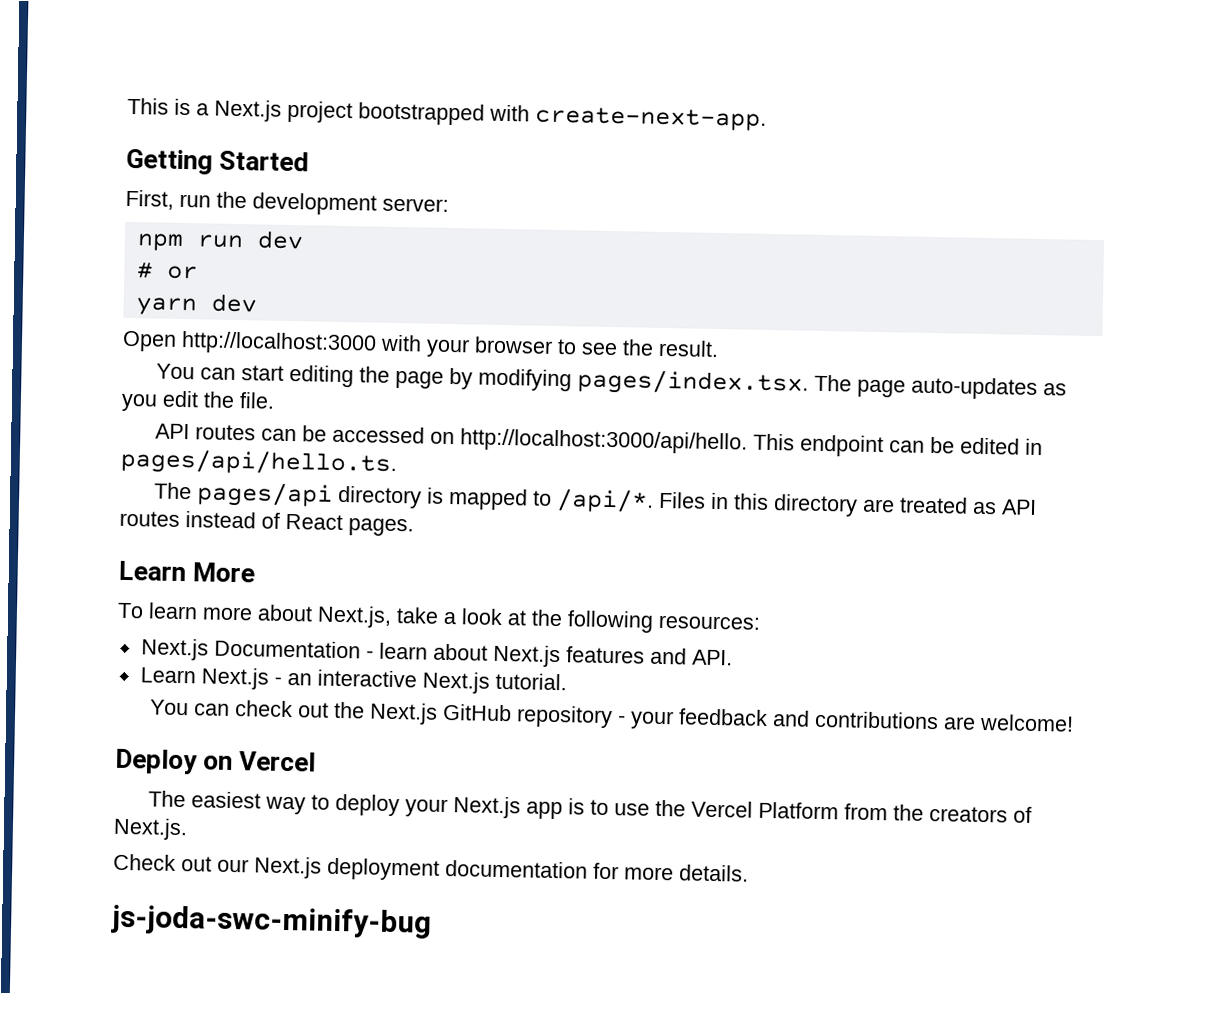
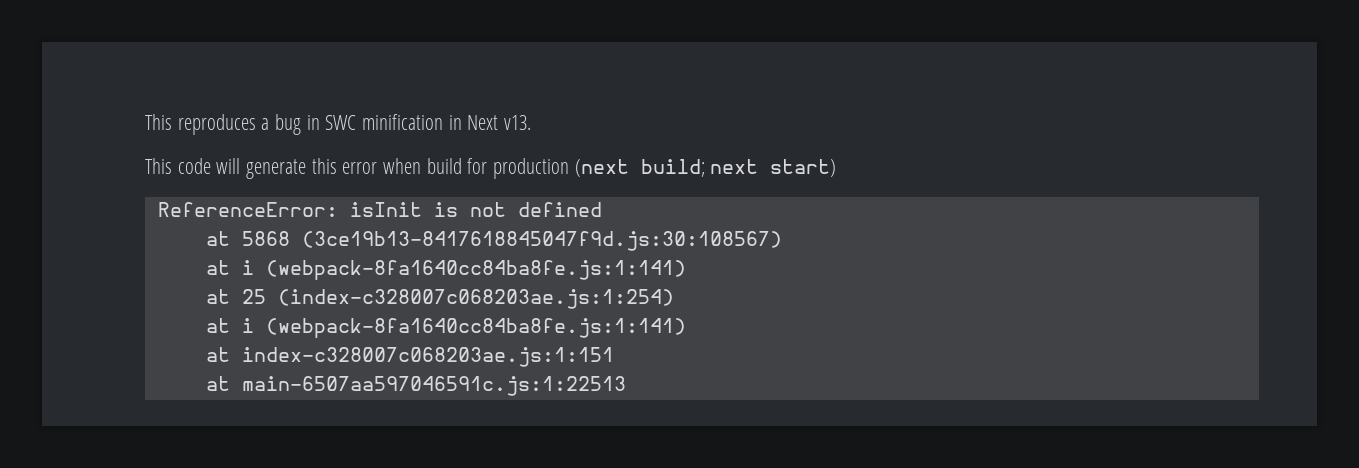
- This is a Next.js project bootstrapped with create-next-app.
- Getting Started
- First, run the development server:
- npm run dev
- # or
- yarn dev
- Open http://localhost:3000 with your browser to see the result.
- You can start editing the page by modifying pages/index.tsx. The page auto-updates as you edit the file.
- API routes can be accessed on http://localhost:3000/api/hello. This endpoint can be edited in pages/api/hello.ts.
- The pages/api directory is mapped to /api/*. Files in this directory are treated as API routes instead of React pages.
- Learn More
- To learn more about Next.js, take a look at the following resources:
- Next.js Documentation - learn about Next.js features and API.
- Learn Next.js - an interactive Next.js tutorial.
- You can check out the Next.js GitHub repository - your feedback and contributions are welcome!
- Deploy on Vercel
- The easiest way to deploy your Next.js app is to use the Vercel Platform from the creators of Next.js.
- Check out our Next.js deployment documentation for more details.
- js-joda-swc-minify-bug
+ This reproduces a bug in SWC minification in Next v13.
+ This code will generate this error when build for production (next build; next start)
+ ReferenceError: isInit is not defined
+ at 5868 (3ce19b13-8417618845047f9d.js:30:108567)
+ at i (webpack-8fa1640cc84ba8fe.js:1:141)
+ at 25 (index-c328007c068203ae.js:1:254)
+ at i (webpack-8fa1640cc84ba8fe.js:1:141)
+ at index-c328007c068203ae.js:1:151
+ at main-6507aa597046591c.js:1:22513

